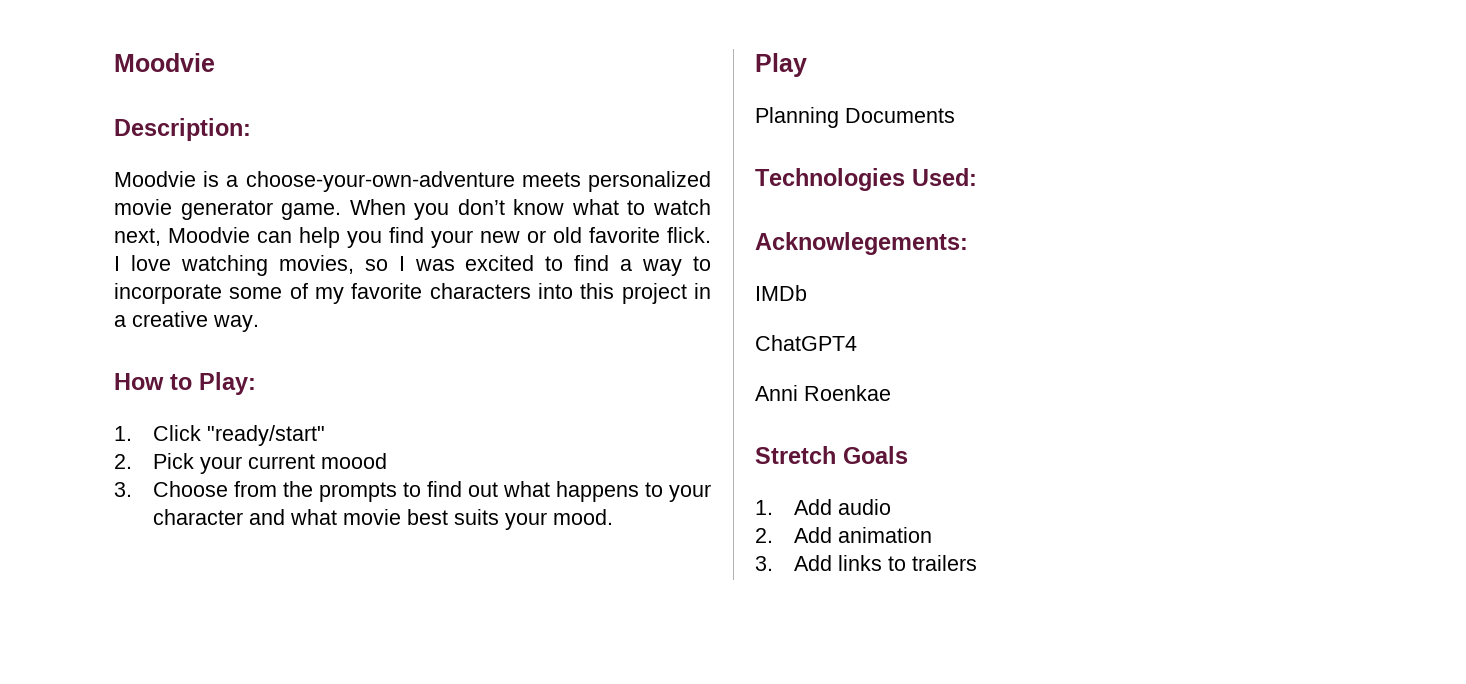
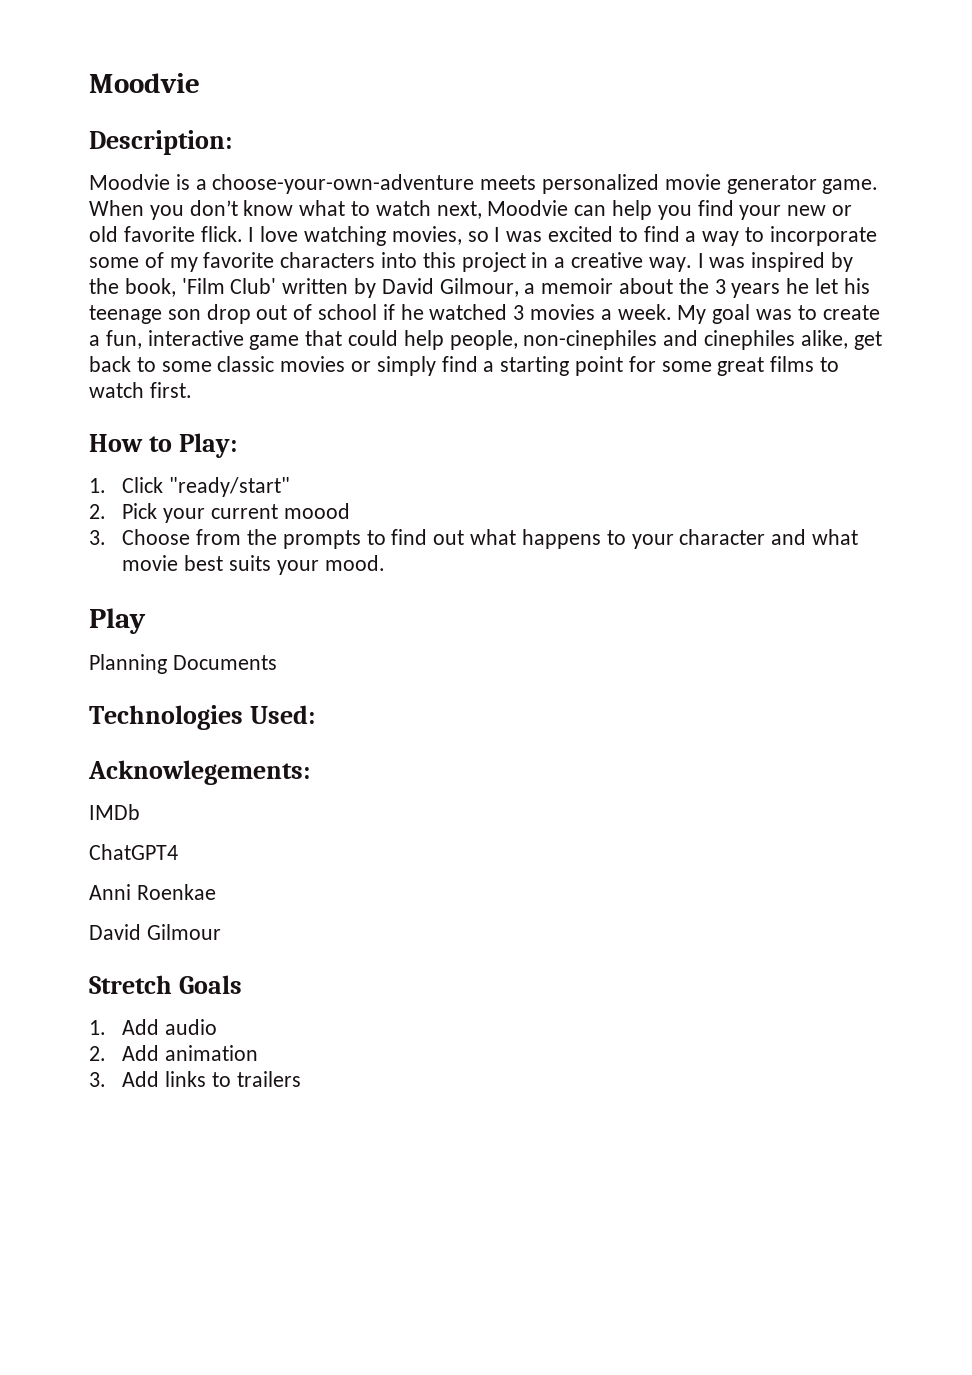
+ I was inspired by the book, 'Film Club' written by David Gilmour, a memoir about the 3 years he let his teenage son drop out of school if he watched 3 movies a week. My goal was to create a fun, interactive game that could help people, non-cinephiles and cinephiles alike, get back to some classic movies or simply find a starting point for some great films to watch first.
+ David Gilmour

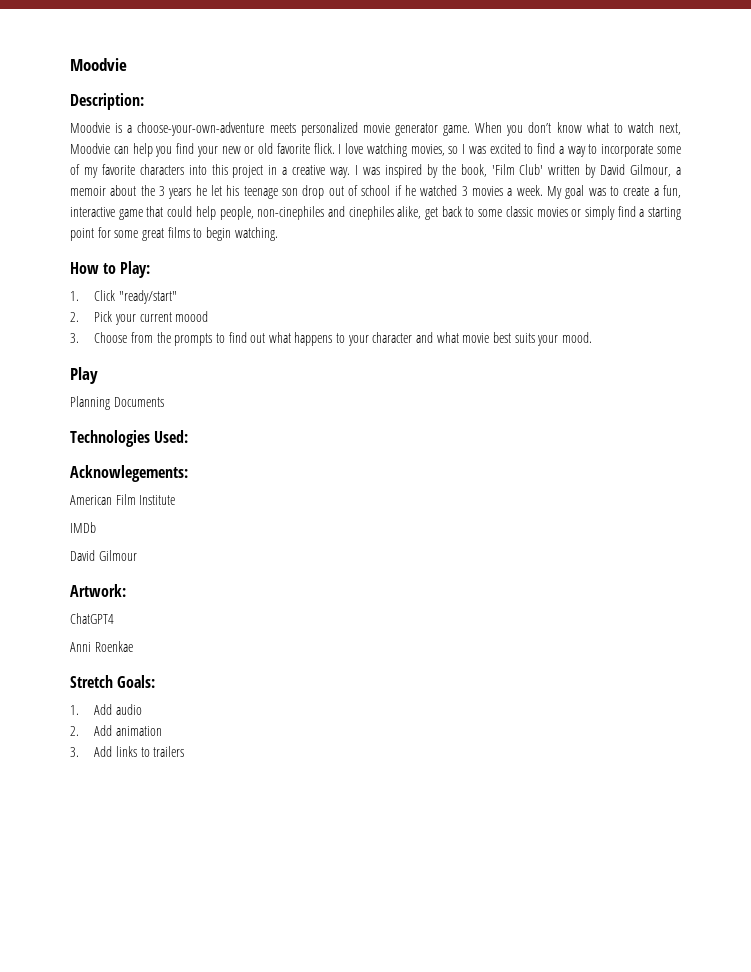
- My goal was to create a fun, interactive game that could help people, non-cinephiles and cinephiles alike, get back to some classic movies or simply find a starting point for some great films to watch first.
+ My goal was to create a fun, interactive game that could help people, non-cinephiles and cinephiles alike, get back to some classic movies or simply find a starting point for some great films to begin watching.
+ American Film Institute
  IMDb
+ David Gilmour
+ Artwork:
- David Gilmour
- Stretch Goals
+ Stretch Goals:

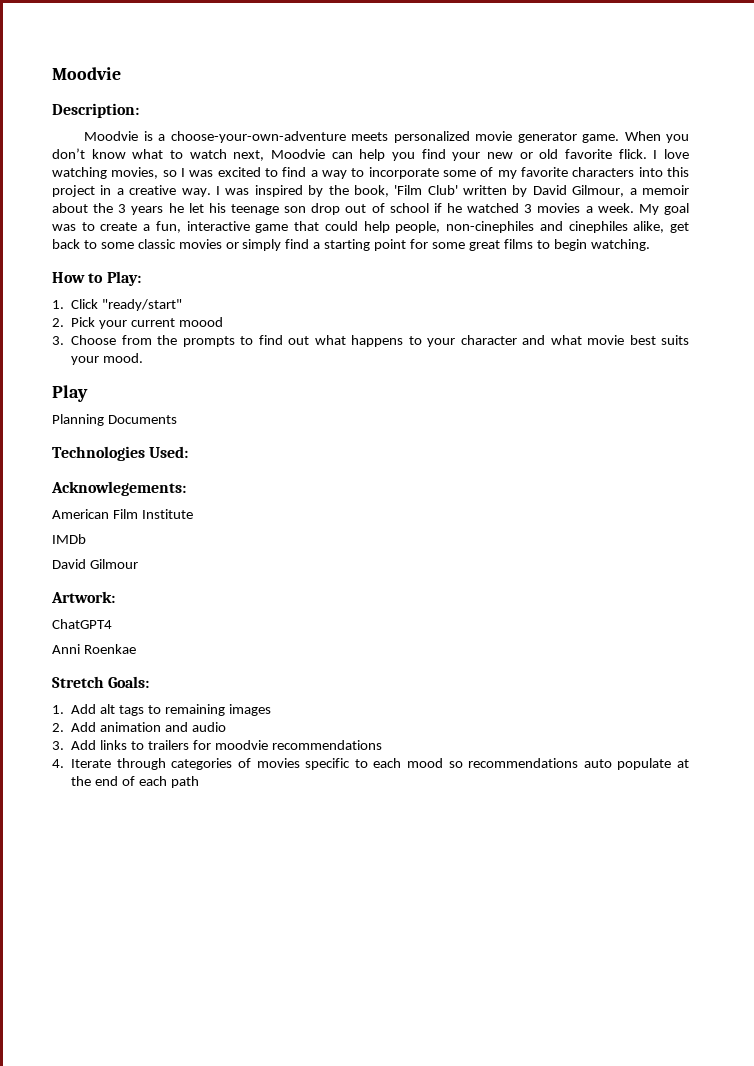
- 1. Add audio
+ 1. Add alt tags to remaining images
- 2. Add animation
+ 2. Add animation and audio
- 3. Add links to trailers
+ 3. Add links to trailers for moodvie recommendations
+ 4. Iterate through categories of movies specific to each mood so recommendations auto populate at the end of each path

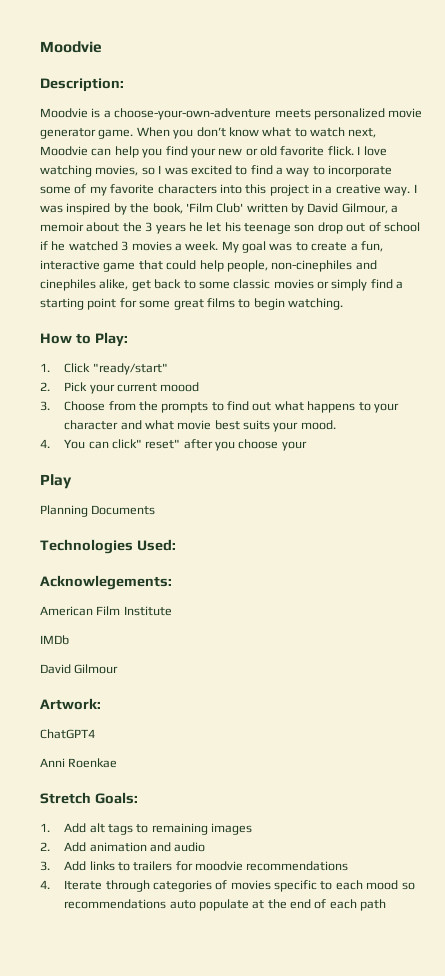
+ 4. You can click" reset" after you choose your

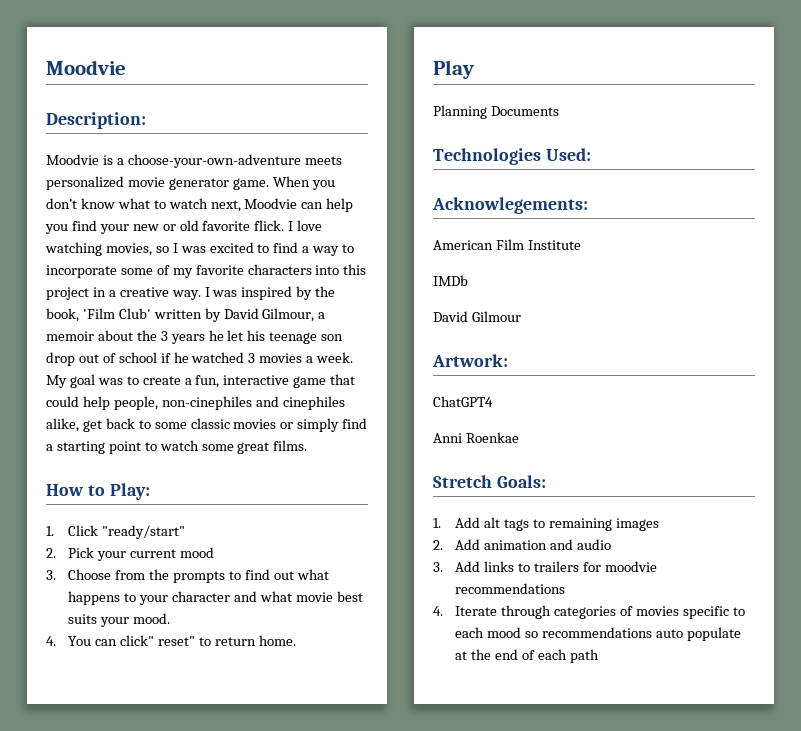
- My goal was to create a fun, interactive game that could help people, non-cinephiles and cinephiles alike, get back to some classic movies or simply find a starting point for some great films to begin watching.
+ My goal was to create a fun, interactive game that could help people, non-cinephiles and cinephiles alike, get back to some classic movies or simply find a starting point to watch some great films.
- 2. Pick your current moood
+ 2. Pick your current mood
- 4. You can click" reset" after you choose your
+ 4. You can click" reset" to return home.

